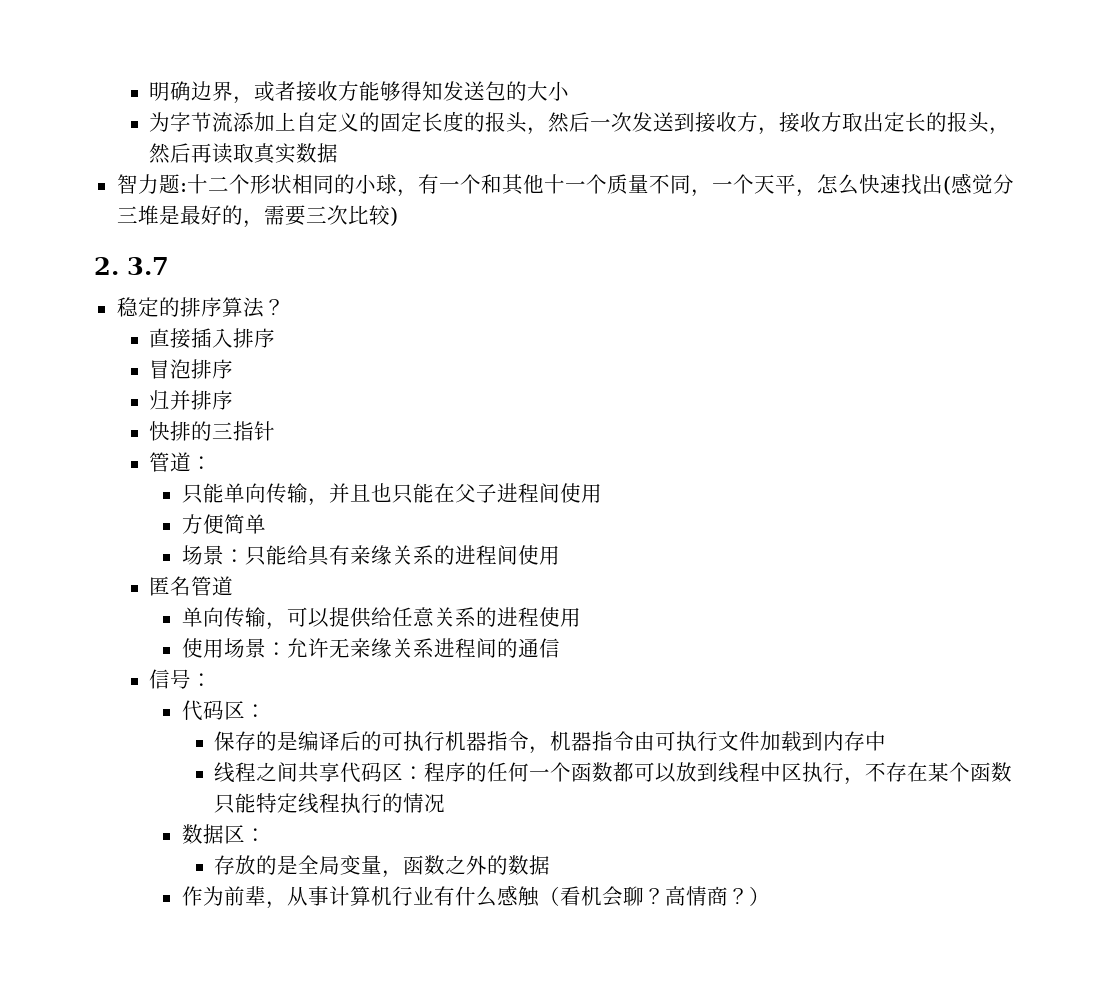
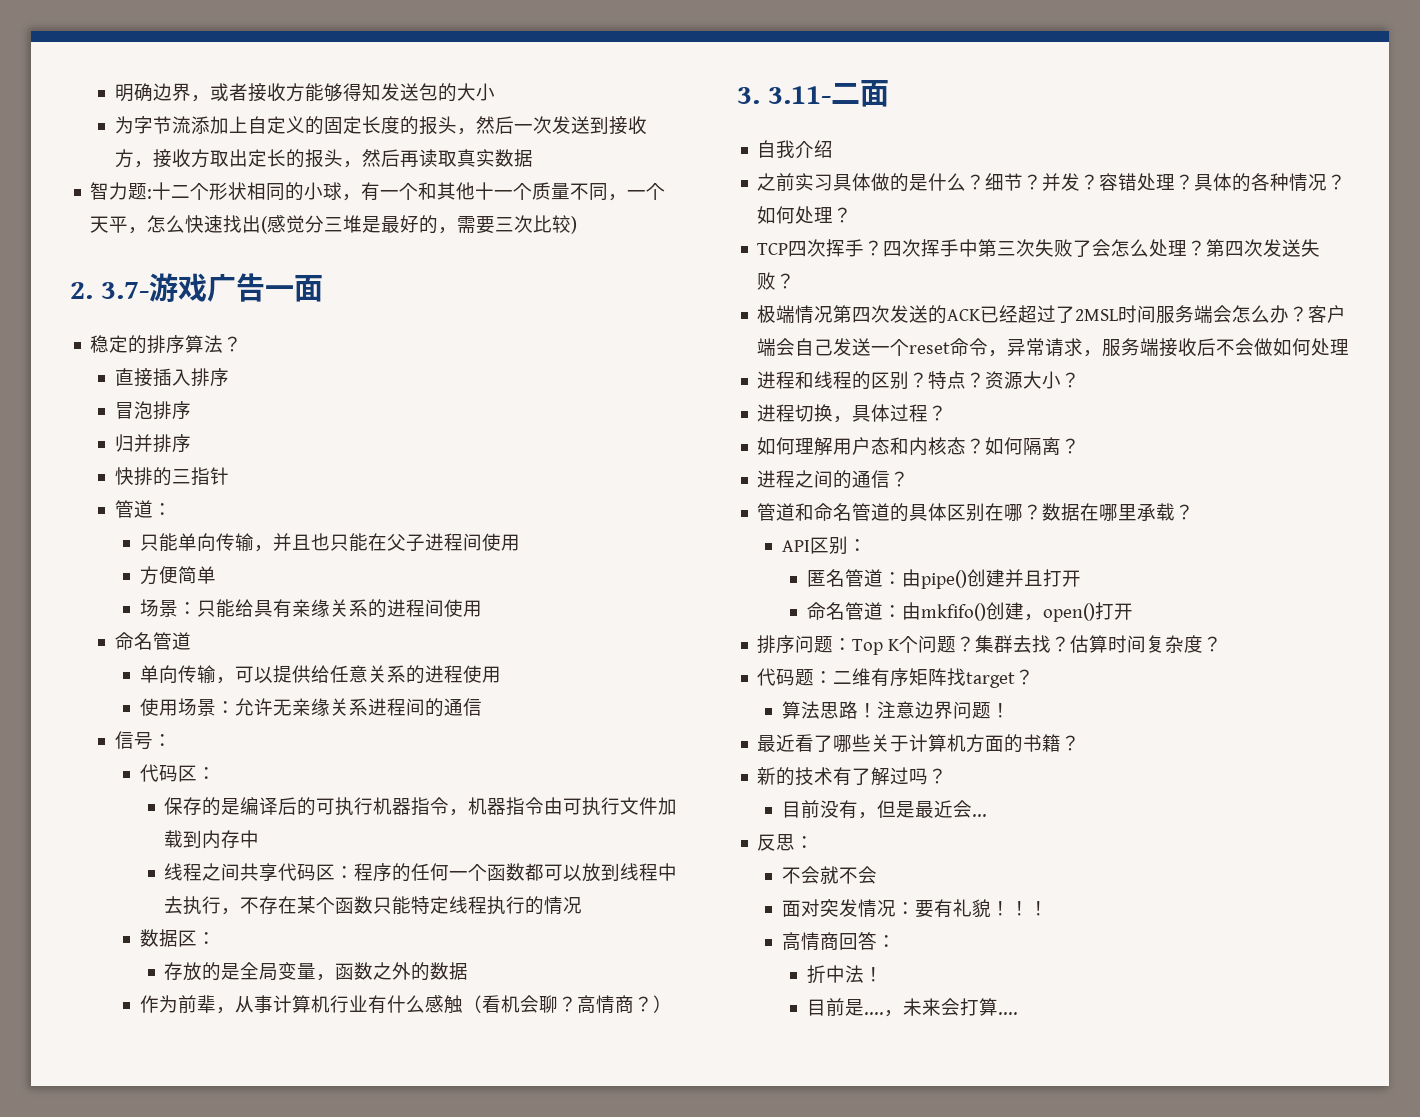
- 2. 3.7
+ 2. 3.7-游戏广告一面
  场景：只能给具有亲缘关系的进程间使用
- 匿名管道
+ 命名管道
- 线程之间共享代码区：程序的任何一个函数都可以放到线程中区执行，不存在某个函数只能特定线程执行的情况
+ 线程之间共享代码区：程序的任何一个函数都可以放到线程中去执行，不存在某个函数只能特定线程执行的情况
+ 3. 3.11-二面
+ 自我介绍
+ 之前实习具体做的是什么？细节？并发？容错处理？具体的各种情况？如何处理？
+ TCP四次挥手？四次挥手中第三次失败了会怎么处理？第四次发送失败？
+ 极端情况第四次发送的ACK已经超过了2MSL时间服务端会怎么办？客户端会自己发送一个reset命令，异常请求，服务端接收后不会做如何处理
+ 进程和线程的区别？特点？资源大小？
+ 进程切换，具体过程？
+ 如何理解用户态和内核态？如何隔离？
+ 进程之间的通信？
+ 管道和命名管道的具体区别在哪？数据在哪里承载？
+ API区别：
+ 匿名管道：由pipe()创建并且打开
+ 命名管道：由mkfifo()创建，open()打开
+ 排序问题：Top K个问题？集群去找？估算时间复杂度？
+ 代码题：二维有序矩阵找target？
+ 算法思路！注意边界问题！
+ 最近看了哪些关于计算机方面的书籍？
+ 新的技术有了解过吗？
+ 目前没有，但是最近会...
+ 反思：
+ 不会就不会
+ 面对突发情况：要有礼貌！！！
+ 高情商回答：
+ 折中法！
+ 目前是....，未来会打算....

